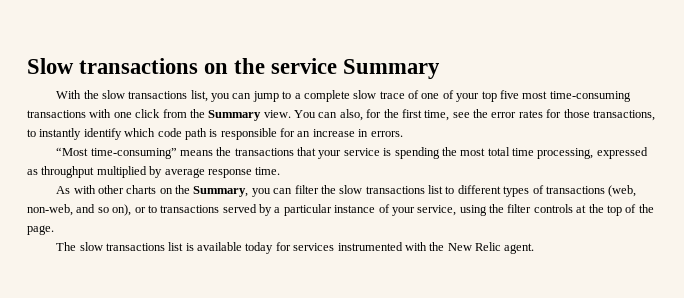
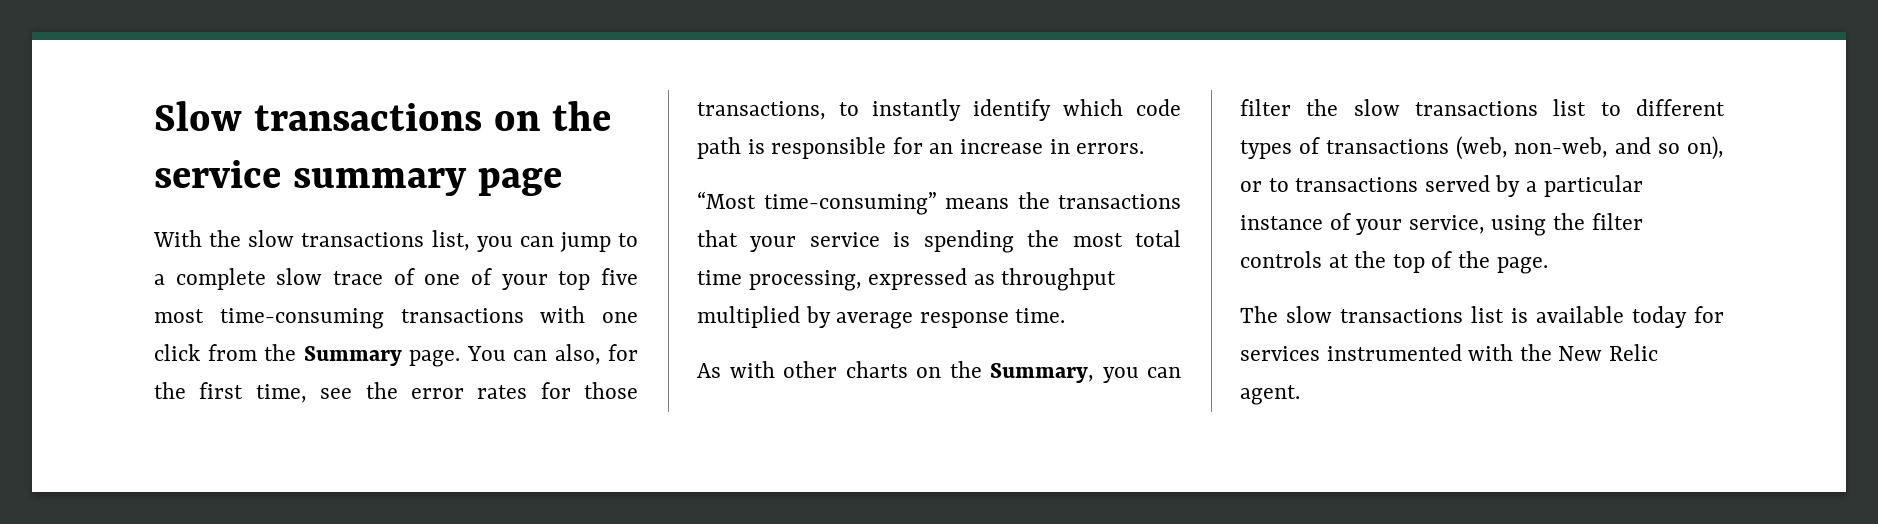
- Slow transactions on the service Summary
+ Slow transactions on the service summary page
- With the slow transactions list, you can jump to a complete slow trace of one of your top five most time-consuming transactions with one click from the Summary view.
+ With the slow transactions list, you can jump to a complete slow trace of one of your top five most time-consuming transactions with one click from the Summary page.

